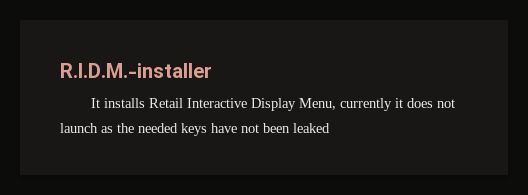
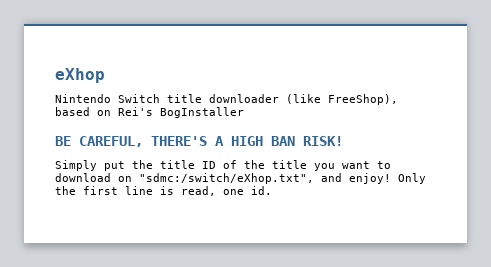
- R.I.D.M.-installer
- It installs Retail Interactive Display Menu, currently it does not launch as the needed keys have not been leaked
+ eXhop
+ Nintendo Switch title downloader (like FreeShop), based on Rei's BogInstaller
+ BE CAREFUL, THERE'S A HIGH BAN RISK!
+ Simply put the title ID of the title you want to download on "sdmc:/switch/eXhop.txt", and enjoy! Only the first line is read, one id.

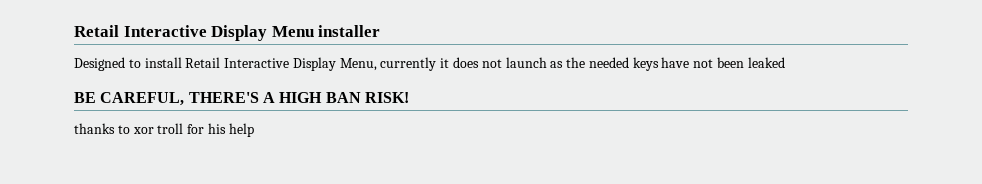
- eXhop
- Nintendo Switch title downloader (like FreeShop), based on Rei's BogInstaller
+ Retail Interactive Display Menu installer
+ Designed to install Retail Interactive Display Menu, currently it does not launch as the needed keys have not been leaked
- Simply put the title ID of the title you want to download on "sdmc:/switch/eXhop.txt", and enjoy! Only the first line is read, one id.
+ thanks to xor troll for his help

